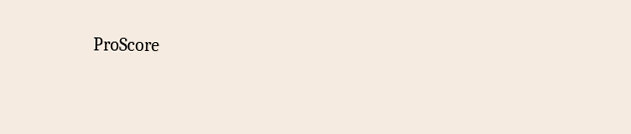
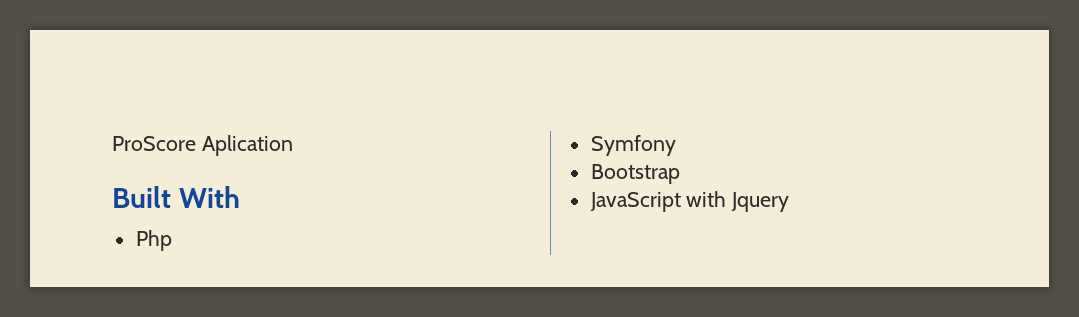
- ProScore
+ ProScore Aplication
+ Built With
+ Php
+ Symfony
+ Bootstrap
+ JavaScript with Jquery

